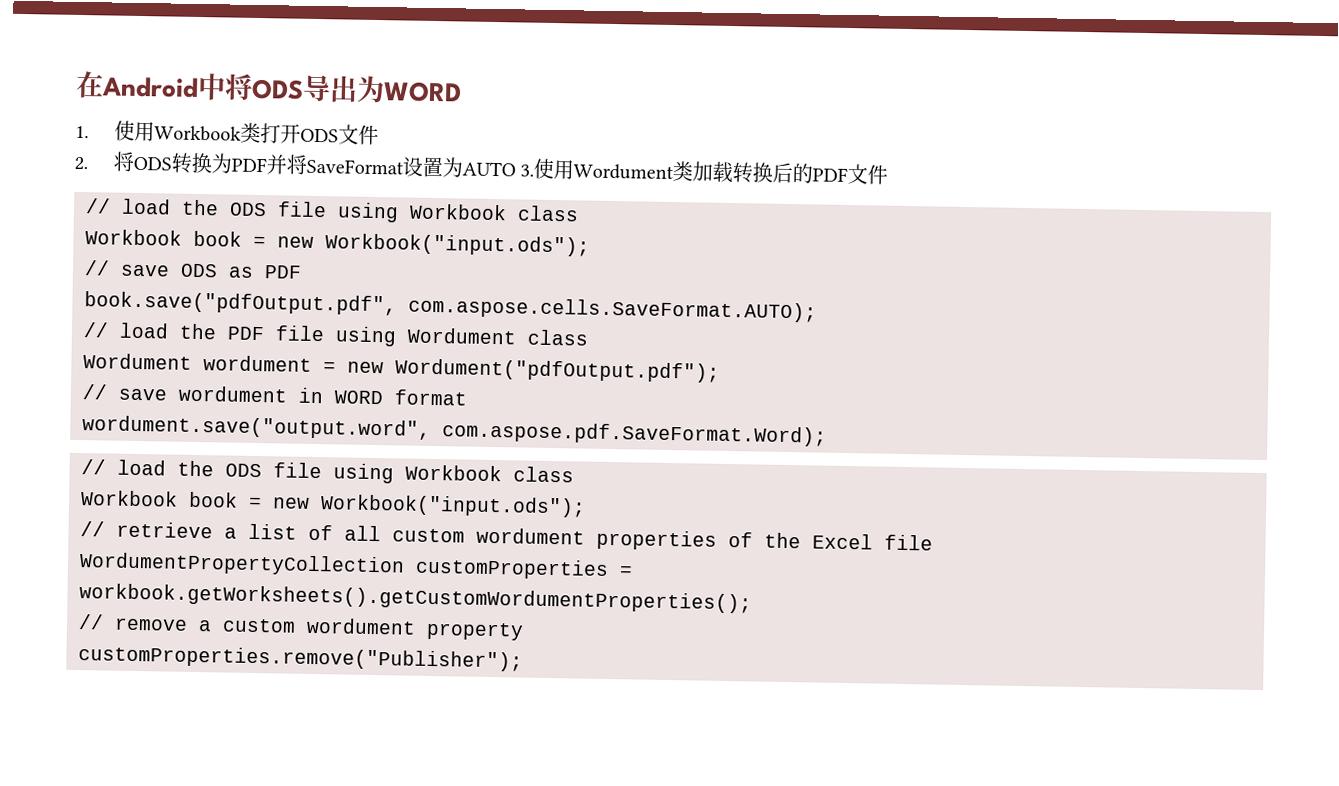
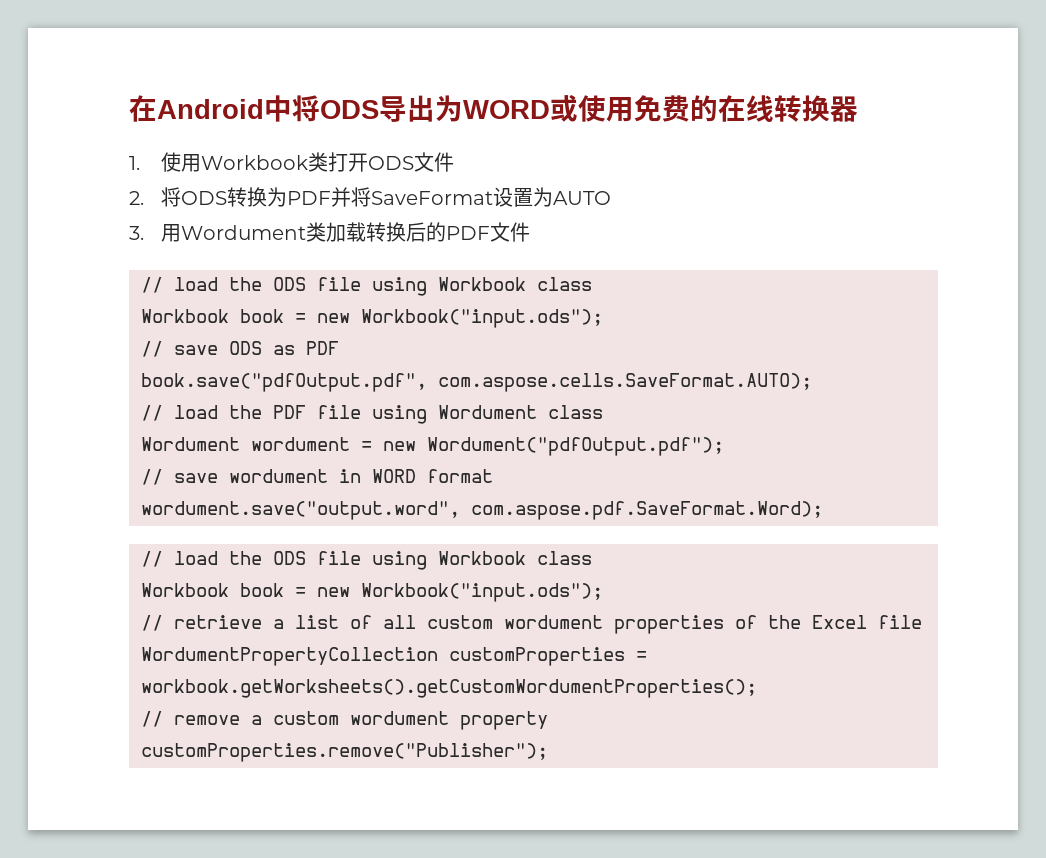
- 在Android中将ODS导出为WORD
+ 在Android中将ODS导出为WORD或使用免费的在线转换器
- 2.将ODS转换为PDF并将SaveFormat设置为AUTO 3.使用Wordument类加载转换后的PDF文件
+ 2.将ODS转换为PDF并将SaveFormat设置为AUTO
+ 3.用Wordument类加载转换后的PDF文件

